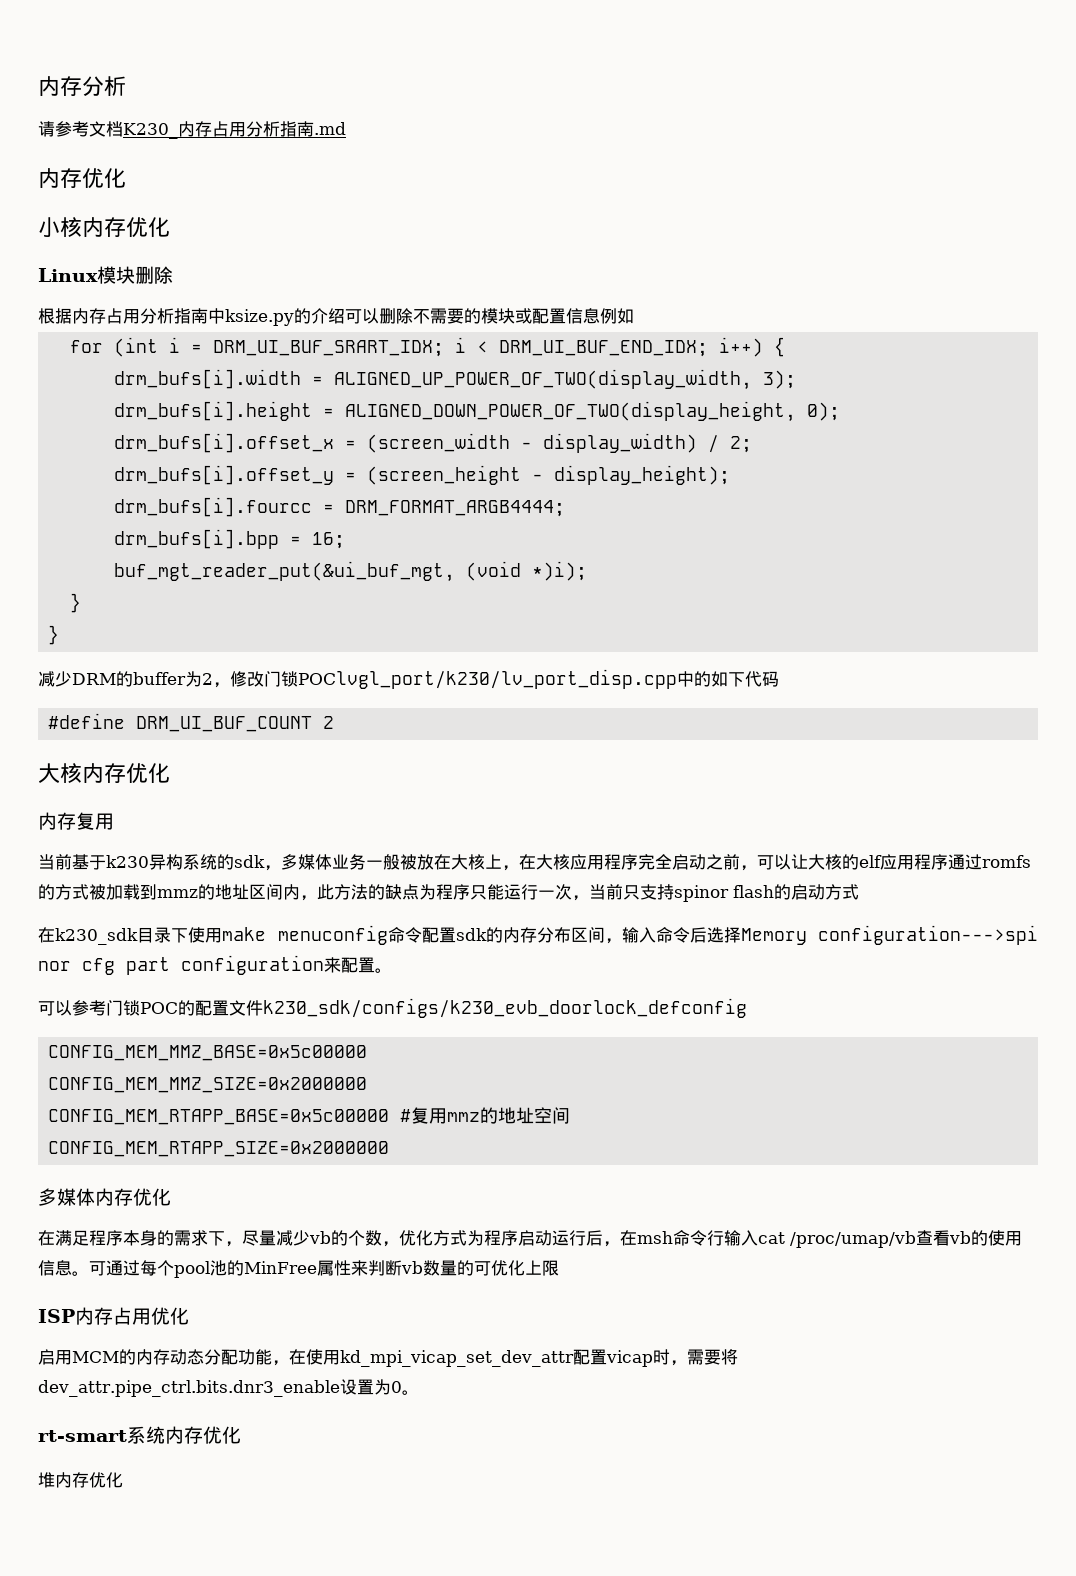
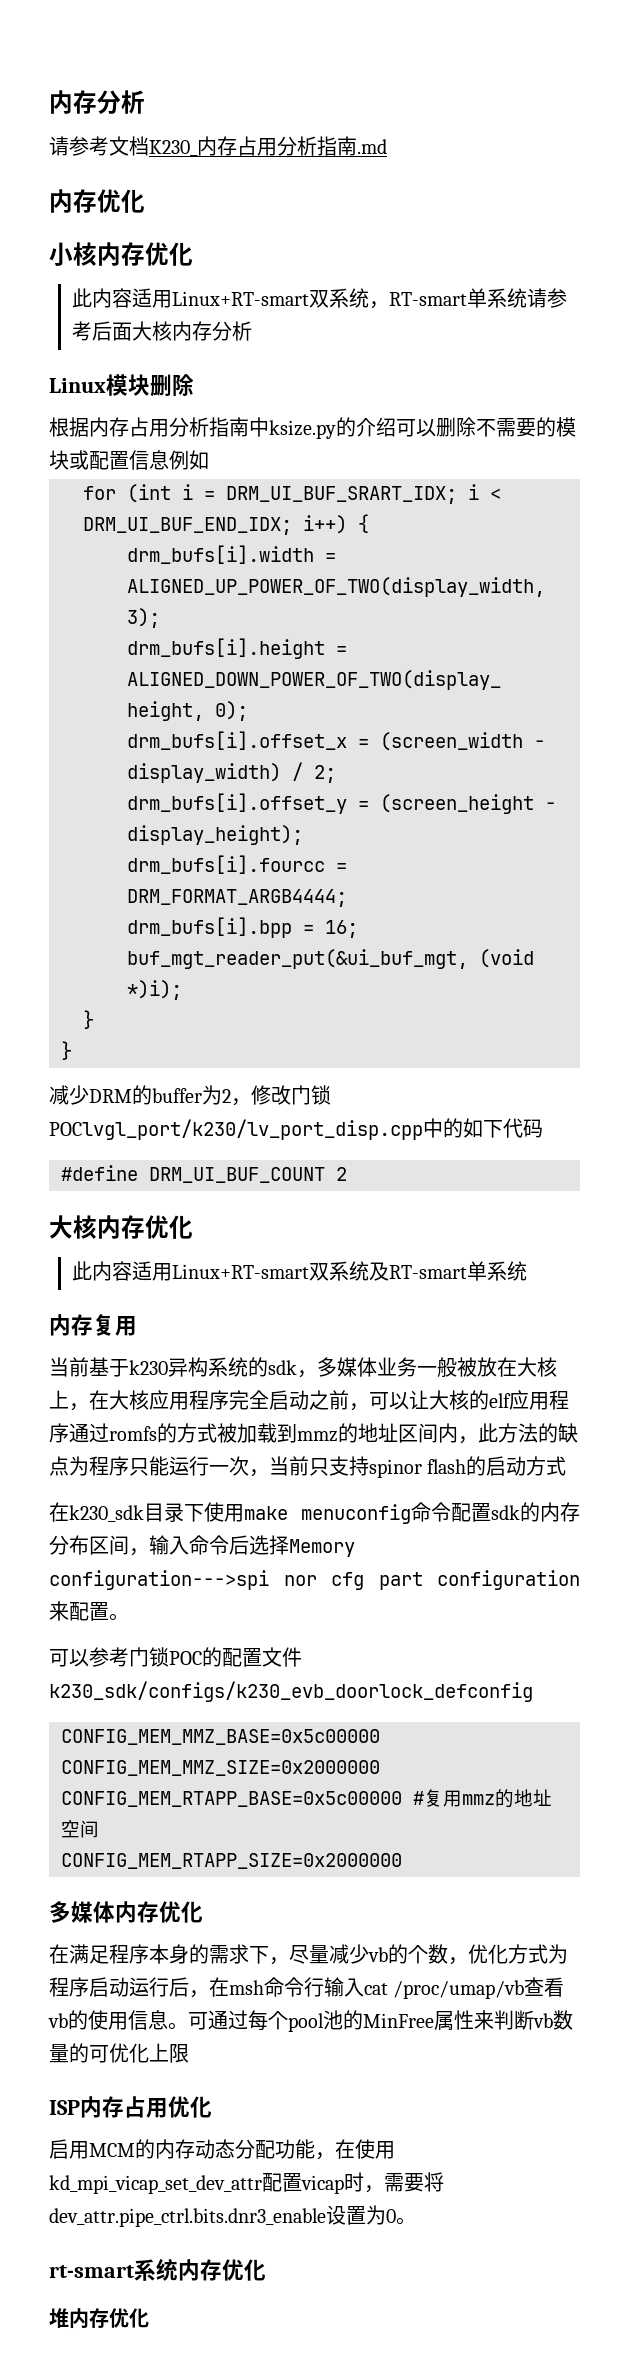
+ 此内容适用Linux+RT-smart双系统，RT-smart单系统请参考后面大核内存分析
+ 此内容适用Linux+RT-smart双系统及RT-smart单系统

